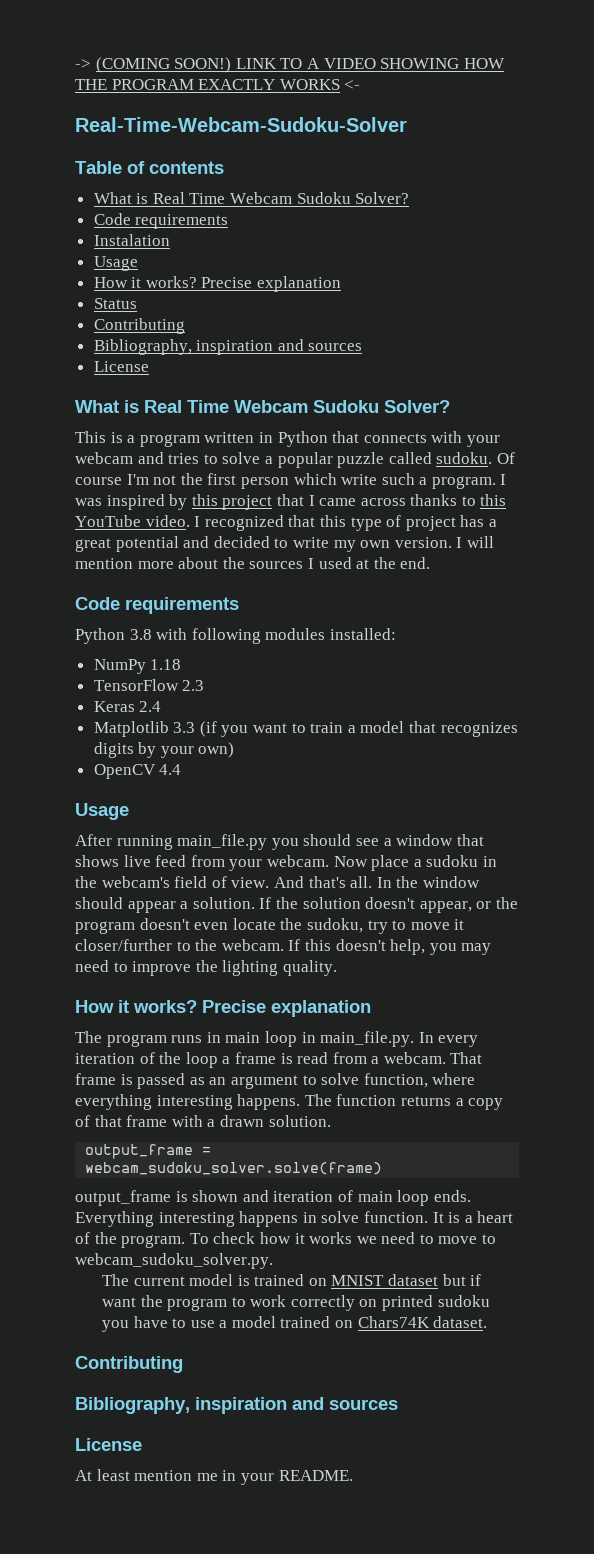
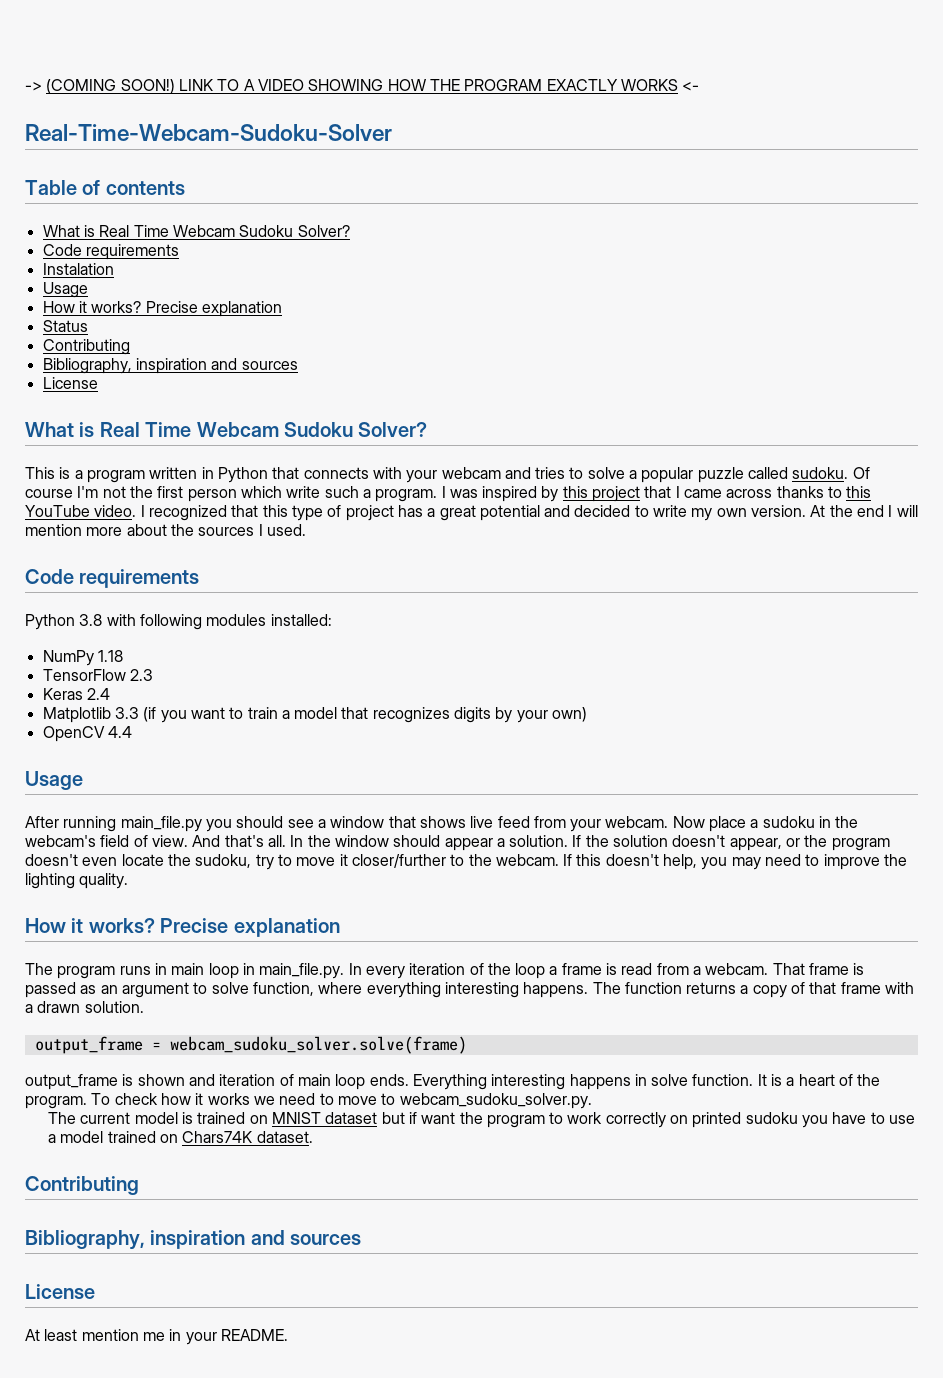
- I will mention more about the sources I used at the end.
+ At the end I will mention more about the sources I used.

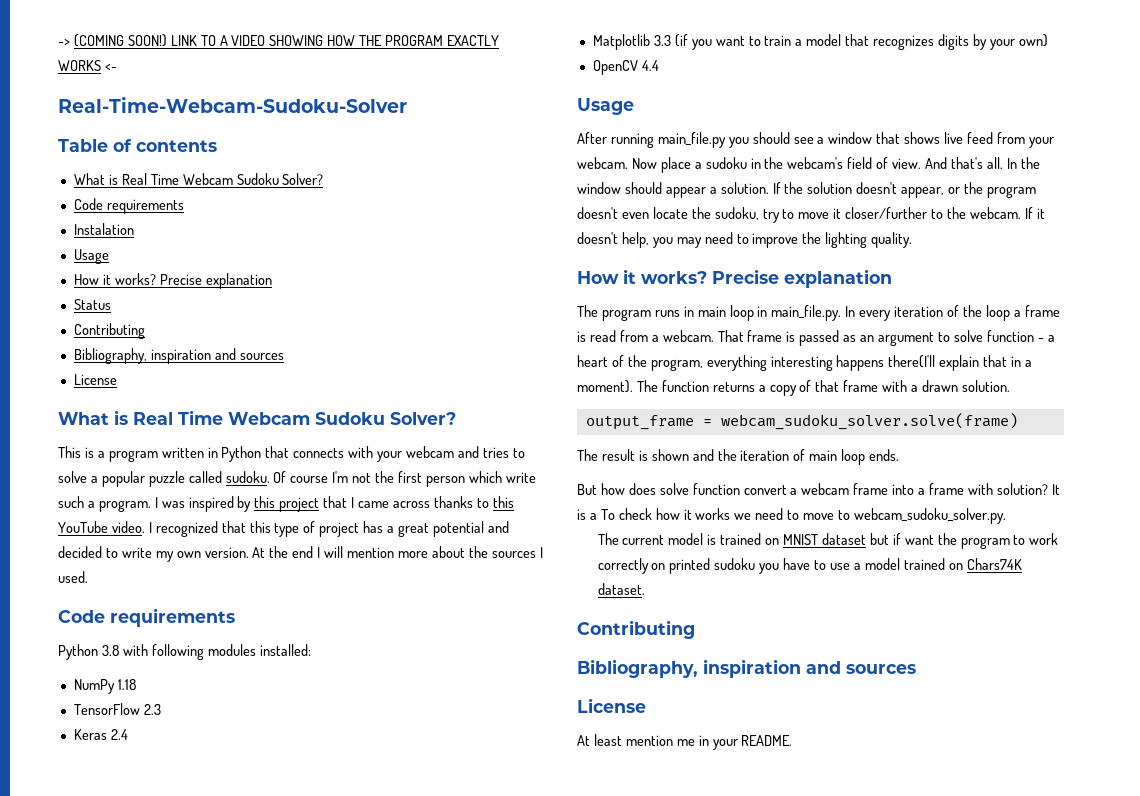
- If this doesn't help, you may need to improve the lighting quality.
+ If it doesn't help, you may need to improve the lighting quality.
- That frame is passed as an argument to solve function, where everything interesting happens.
+ That frame is passed as an argument to solve function - a heart of the program, everything interesting happens there(I'll explain that in a moment).
- output_frame is shown and iteration of main loop ends. Everything interesting happens in solve function. It is a heart of the program. To check how it works we need to move to webcam_sudoku_solver.py.
+ The result is shown and the iteration of main loop ends.
+ But how does solve function convert a webcam frame into a frame with solution? It is a To check how it works we need to move to webcam_sudoku_solver.py.

